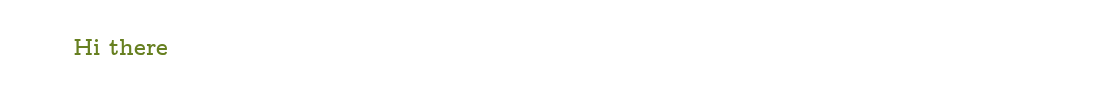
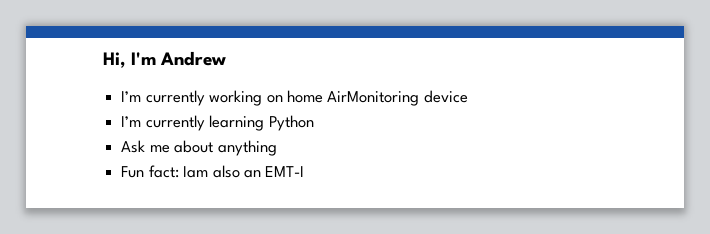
- Hi there
+ Hi, I'm Andrew
+ I’m currently working on home AirMonitoring device
+ I’m currently learning Python
+ Ask me about anything
+ Fun fact: Iam also an EMT-I

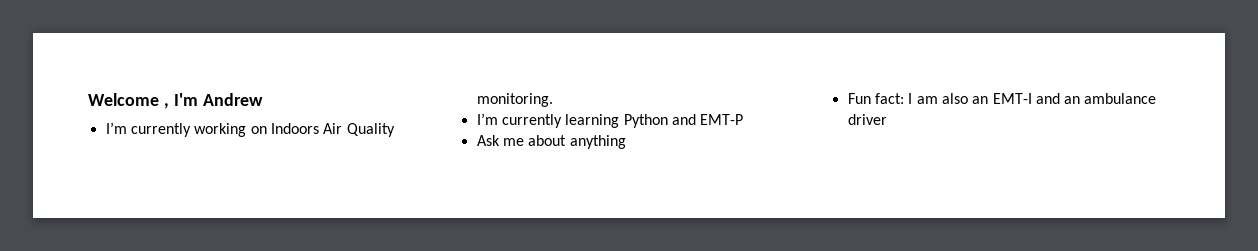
- Hi, I'm Andrew
+ Welcome , I'm Andrew
- I’m currently working on home AirMonitoring device
+ I’m currently working on Indoors Air Quality monitoring.
- I’m currently learning Python
+ I’m currently learning Python and EMT-P
- Fun fact: Iam also an EMT-I
+ Fun fact: I am also an EMT-I and an ambulance driver

